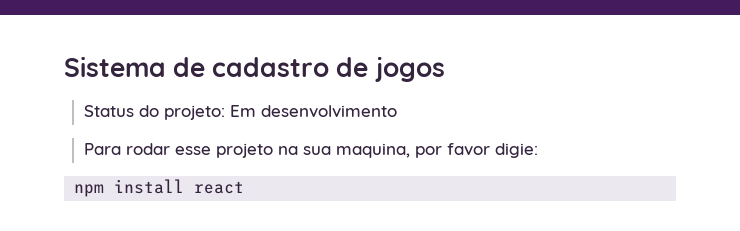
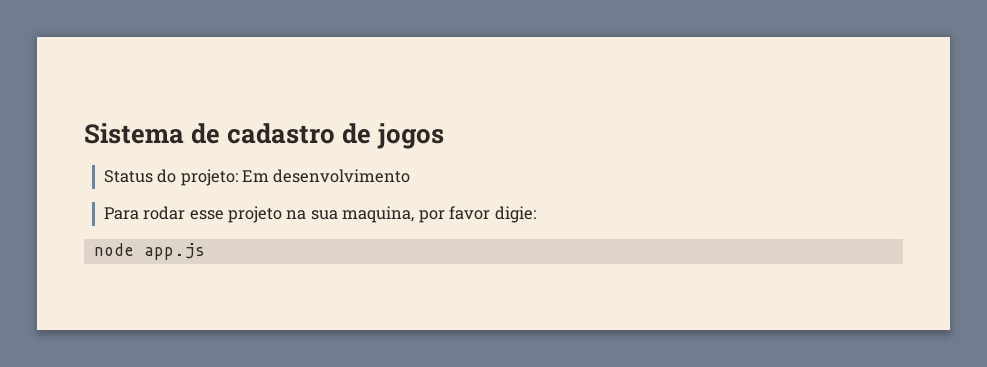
- npm install react
+ node app.js

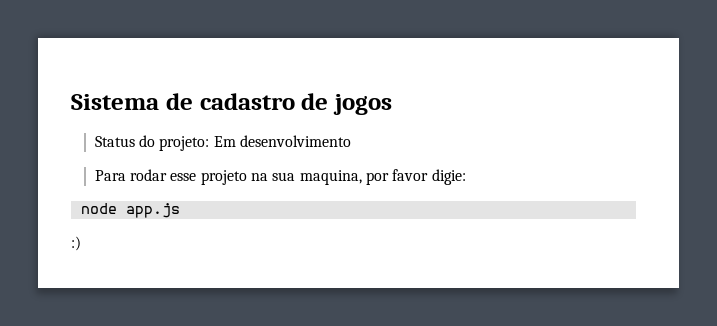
+ :)

